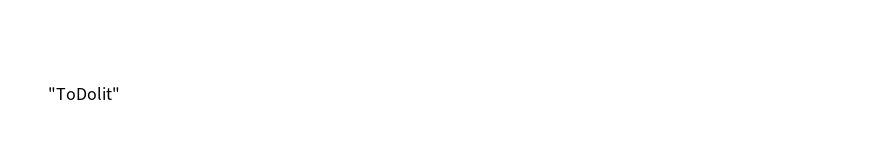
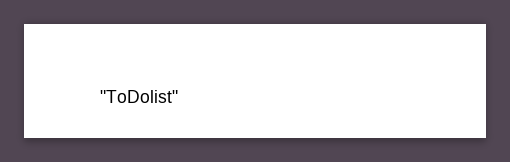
- "ToDolit"
+ "ToDolist"

